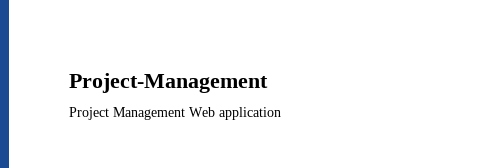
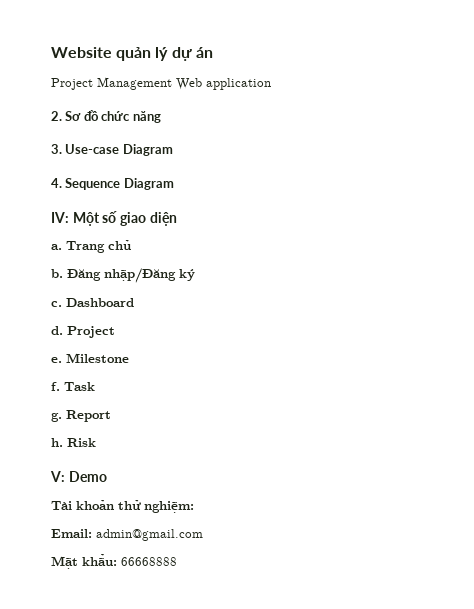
- Project-Management
+ Website quản lý dự án
+ 2. Sơ đồ chức năng
+ 3. Use-case Diagram
+ 4. Sequence Diagram
+ IV: Một số giao diện
+ a. Trang chủ
+ b. Đăng nhập/Đăng ký
+ c. Dashboard
+ d. Project
+ e. Milestone
+ f. Task
+ g. Report
+ h. Risk
+ V: Demo
+ Tài khoản thử nghiệm:
+ Email: admin@gmail.com
+ Mật khẩu: 66668888

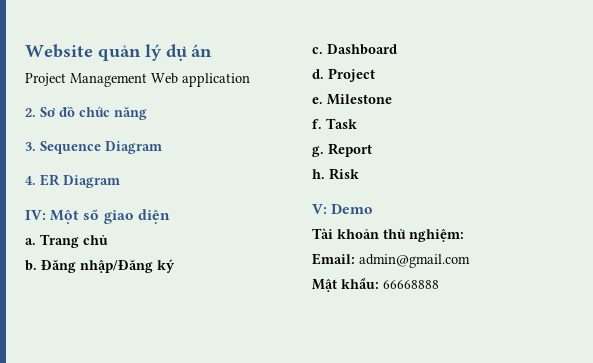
- 3. Use-case Diagram
+ 3. Sequence Diagram
- 4. Sequence Diagram
+ 4. ER Diagram

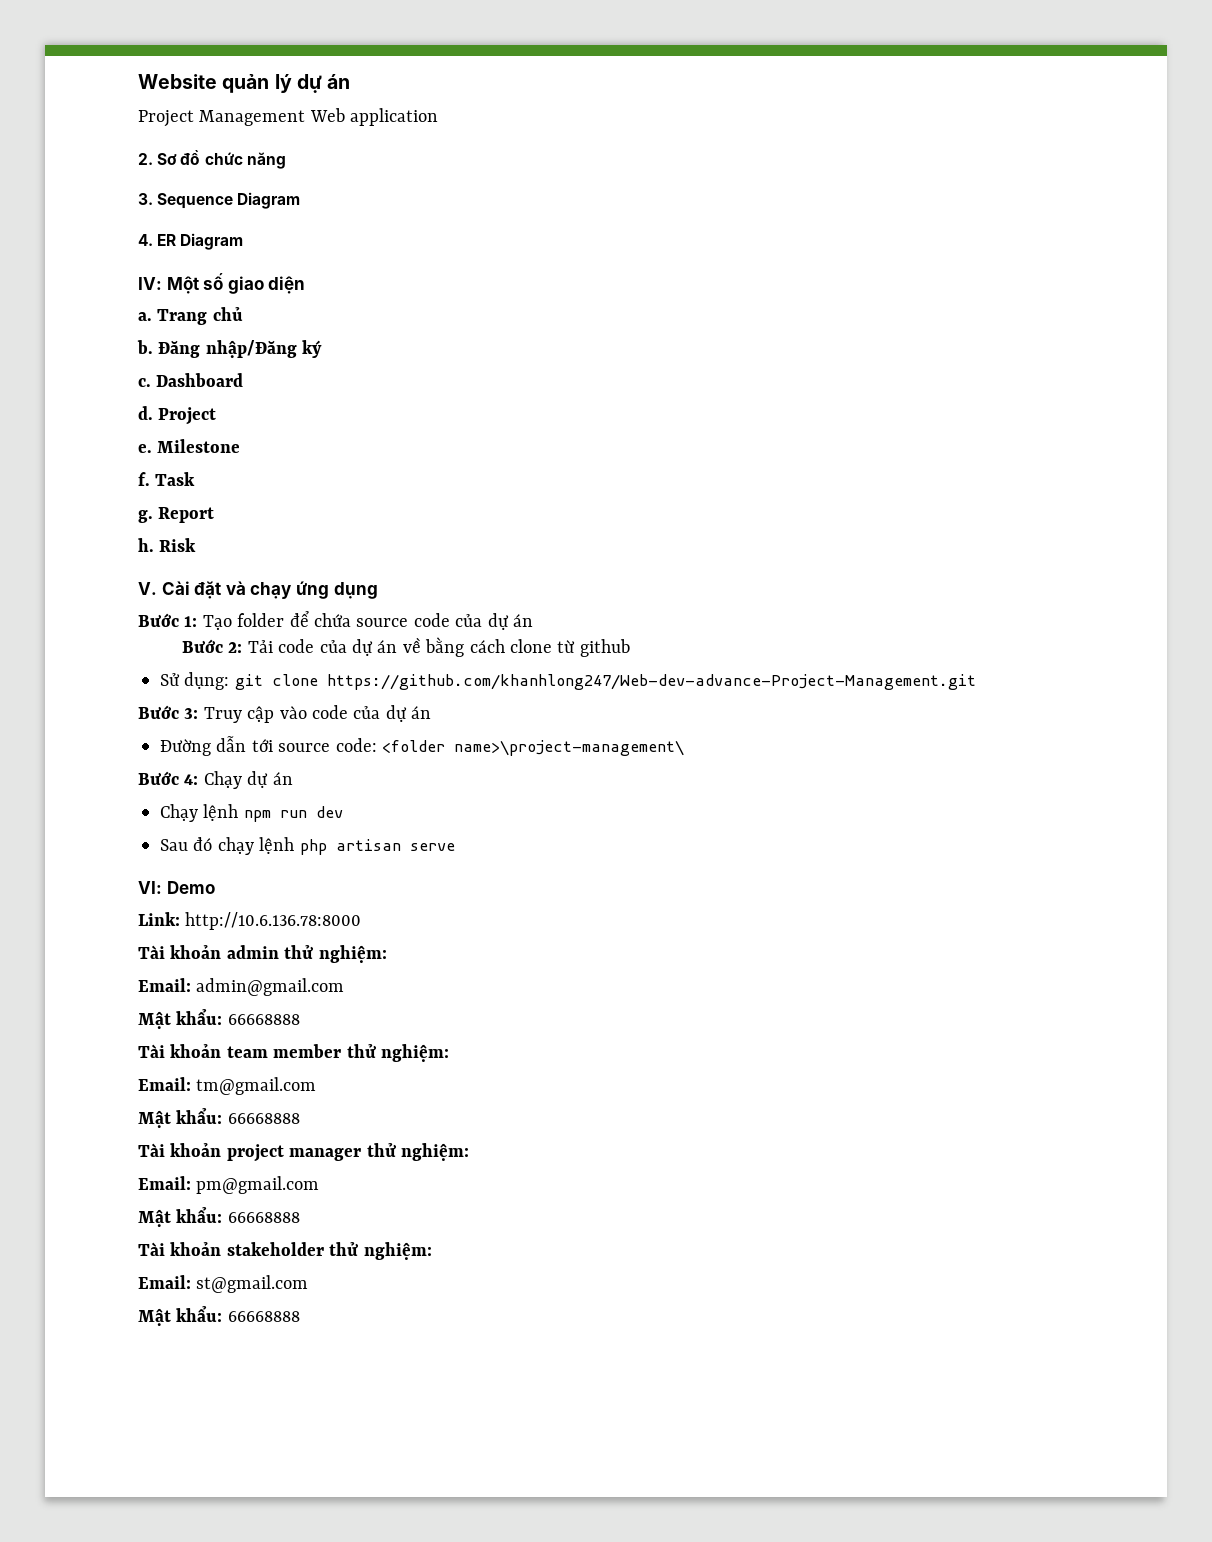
- V: Demo
+ V. Cài đặt và chạy ứng dụng
+ Bước 1: Tạo folder để chứa source code của dự án
+ Bước 2: Tải code của dự án về bằng cách clone từ github
+ Sử dụng: git clone https://github.com/khanhlong247/Web-dev-advance-Project-Management.git
+ Bước 3: Truy cập vào code của dự án
+ Đường dẫn tới source code: <folder name>\project-management\
+ Bước 4: Chạy dự án
+ Chạy lệnh npm run dev
+ Sau đó chạy lệnh php artisan serve
+ VI: Demo
- Tài khoản thử nghiệm:
+ Link: http://10.6.136.78:8000
+ Tài khoản admin thử nghiệm:
+ Tài khoản team member thử nghiệm:
+ Email: tm@gmail.com
+ Mật khẩu: 66668888
+ Tài khoản project manager thử nghiệm:
+ Email: pm@gmail.com
+ Mật khẩu: 66668888
+ Tài khoản stakeholder thử nghiệm:
+ Email: st@gmail.com
+ Mật khẩu: 66668888

